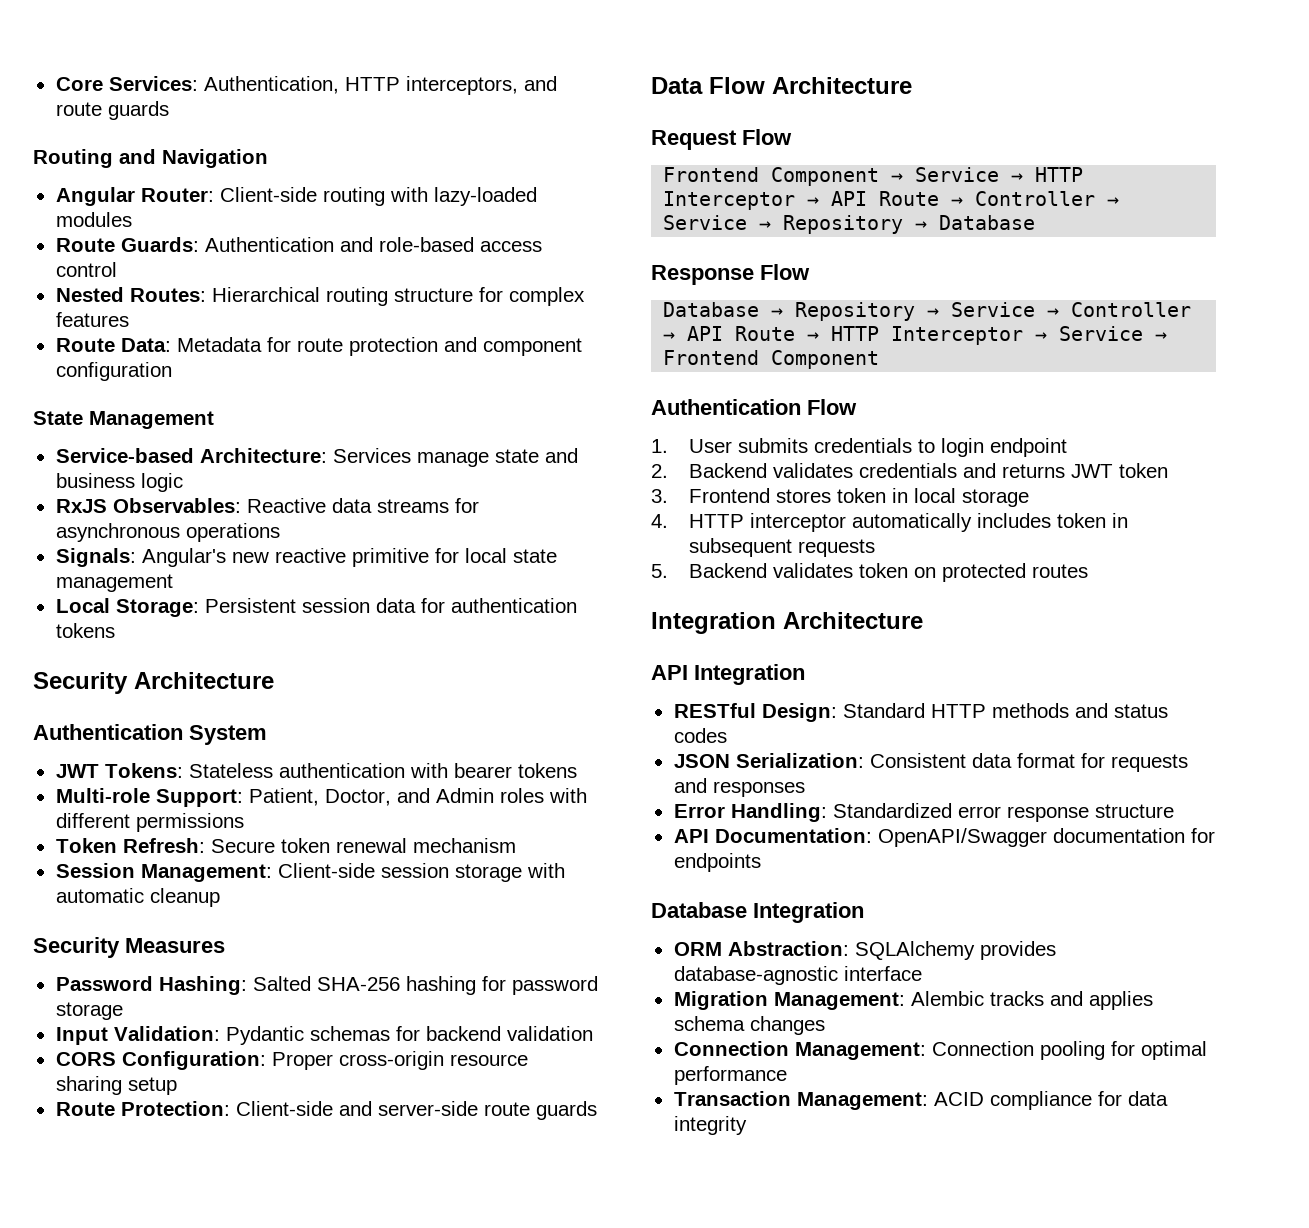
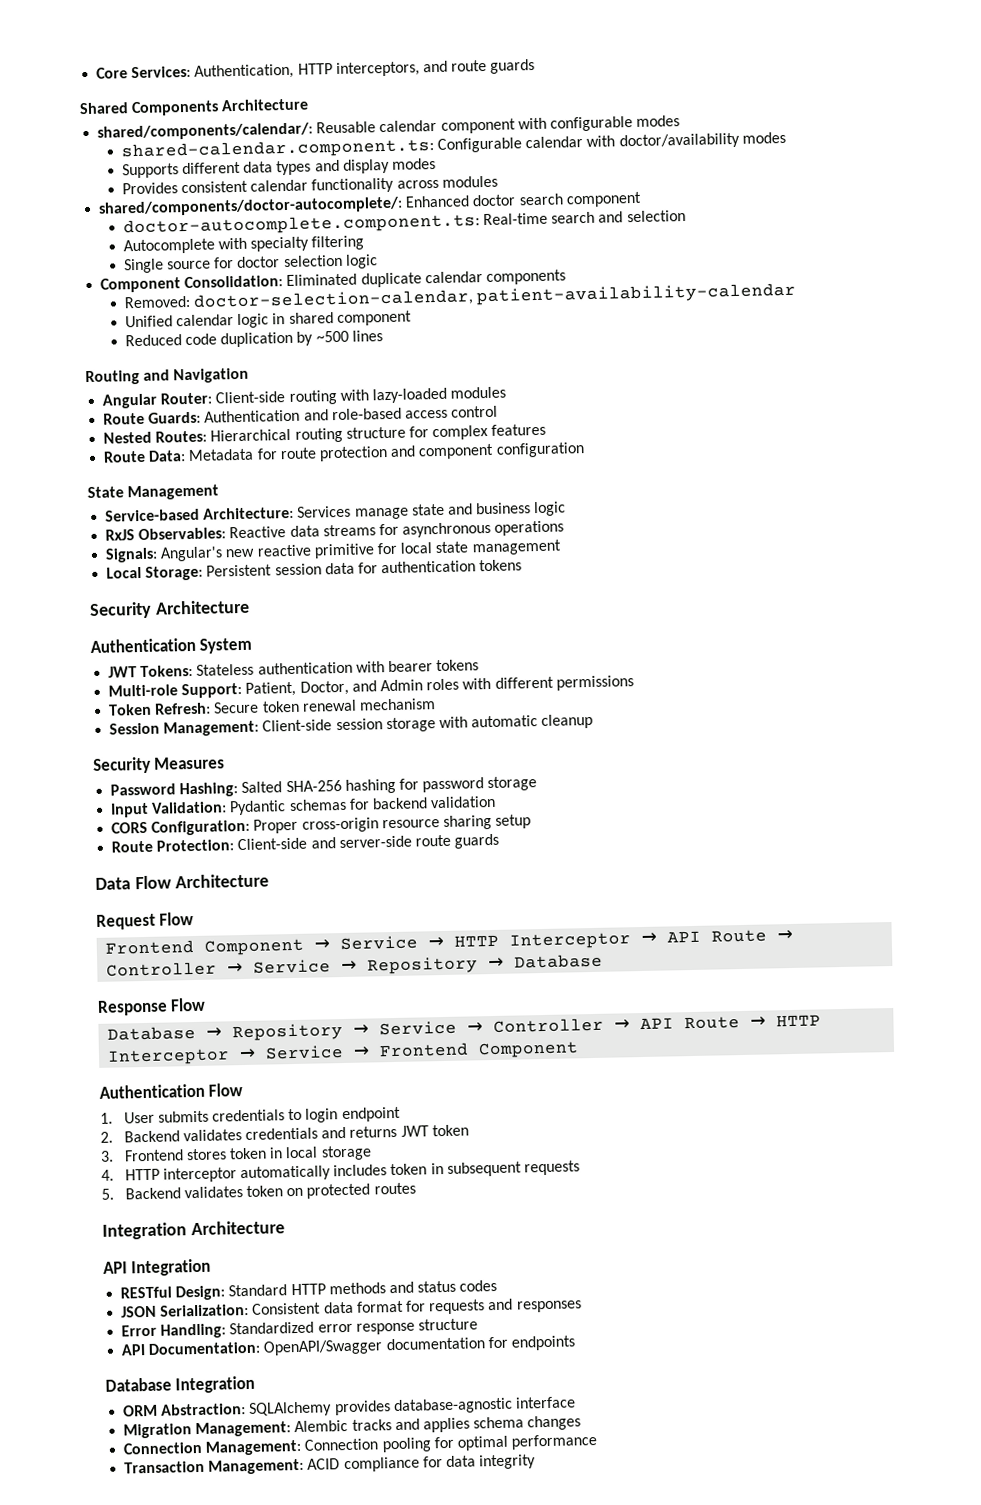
+ Shared Components Architecture
+ shared/components/calendar/: Reusable calendar component with configurable modes
+ shared-calendar.component.ts: Configurable calendar with doctor/availability modes
+ Supports different data types and display modes
+ Provides consistent calendar functionality across modules
+ shared/components/doctor-autocomplete/: Enhanced doctor search component
+ doctor-autocomplete.component.ts: Real-time search and selection
+ Autocomplete with specialty filtering
+ Single source for doctor selection logic
+ Component Consolidation: Eliminated duplicate calendar components
+ Removed: doctor-selection-calendar, patient-availability-calendar
+ Unified calendar logic in shared component
+ Reduced code duplication by ~500 lines

